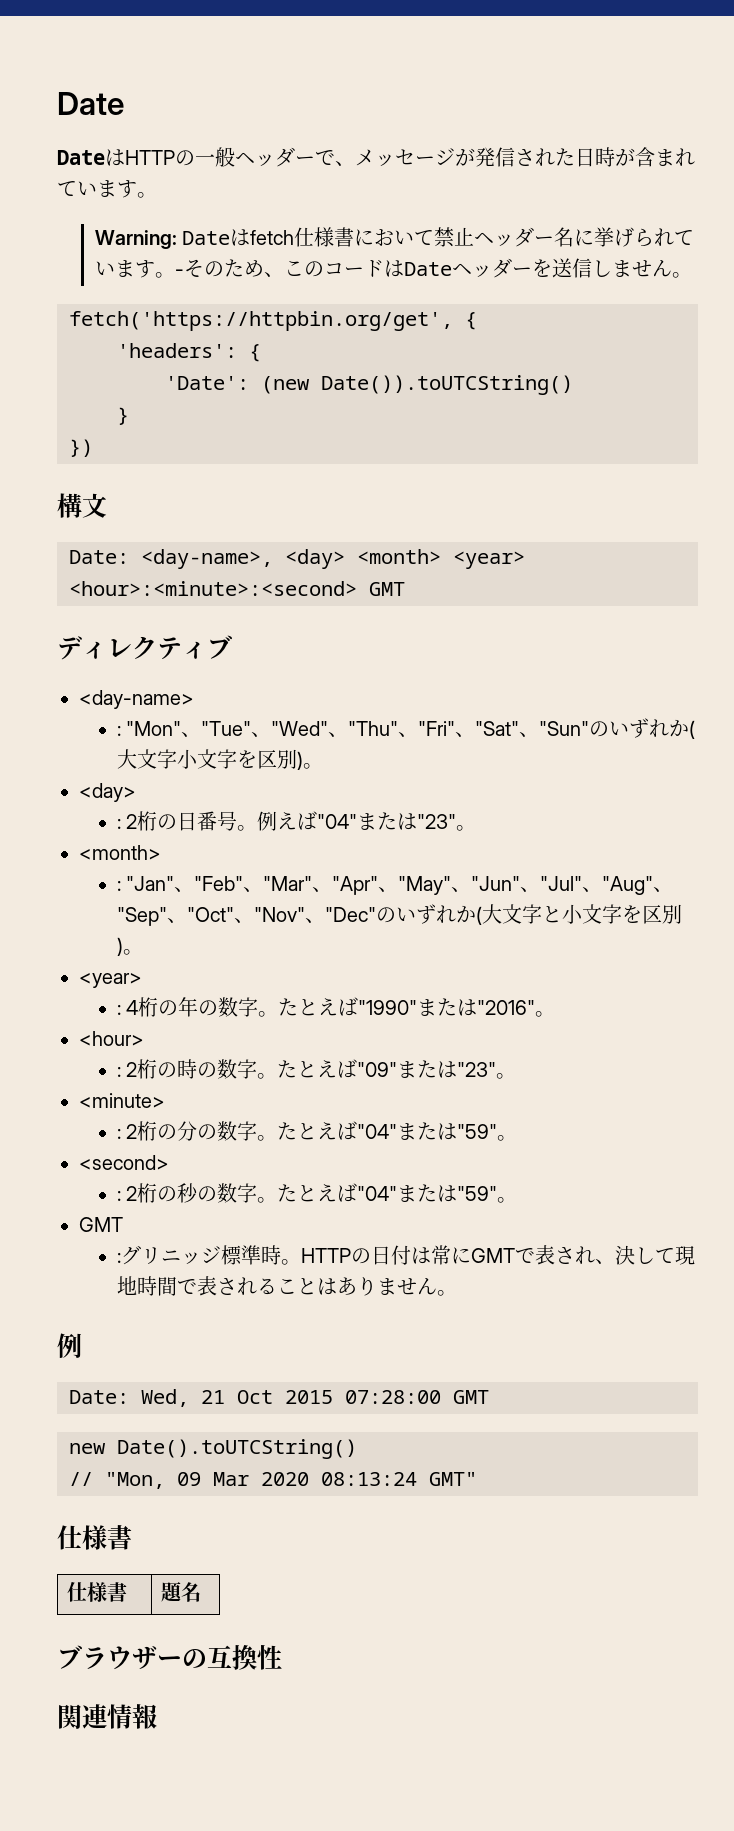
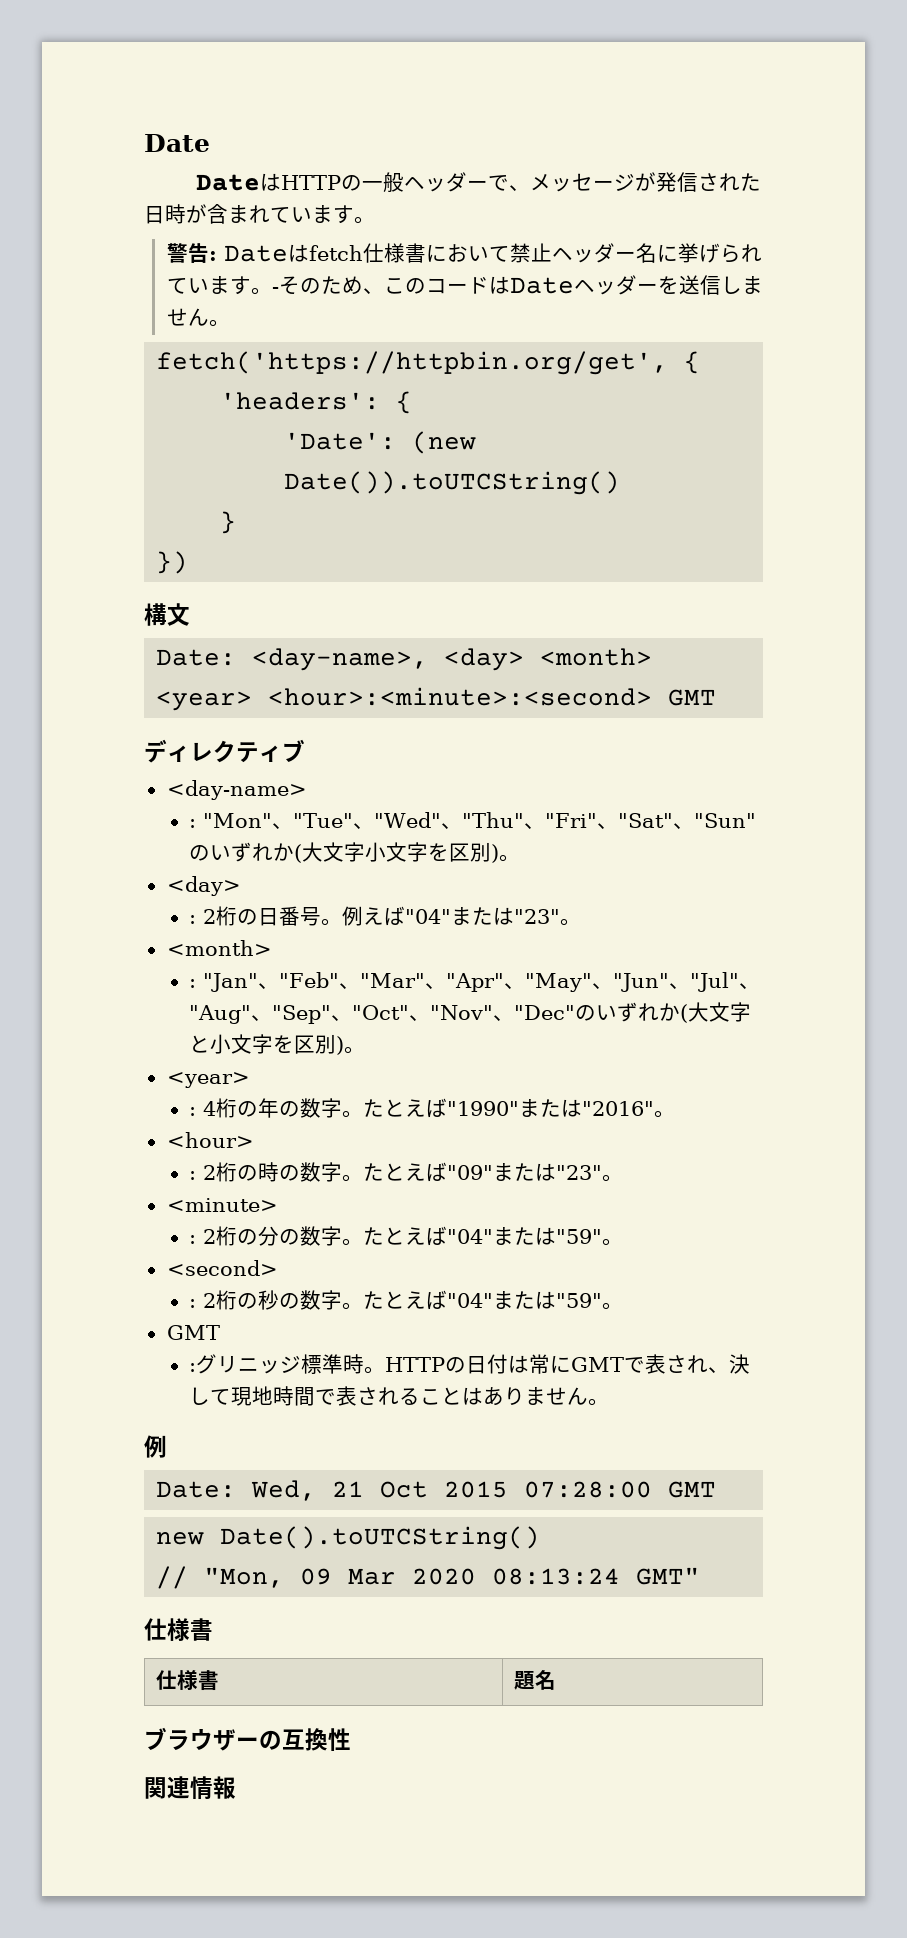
- Warning: Dateはfetch仕様書において禁止ヘッダー名に挙げられています。
+ 警告: Dateはfetch仕様書において禁止ヘッダー名に挙げられています。

